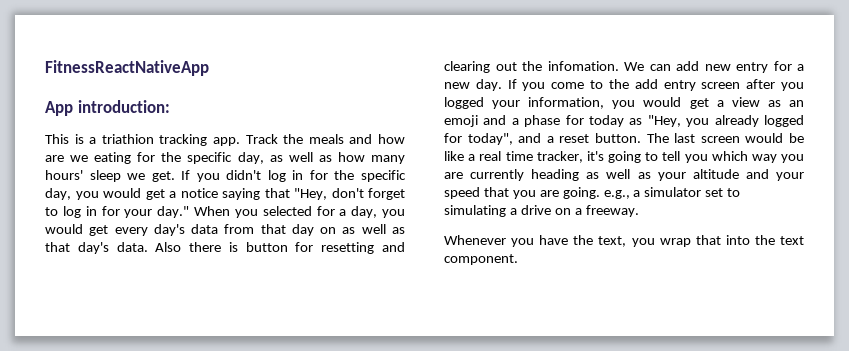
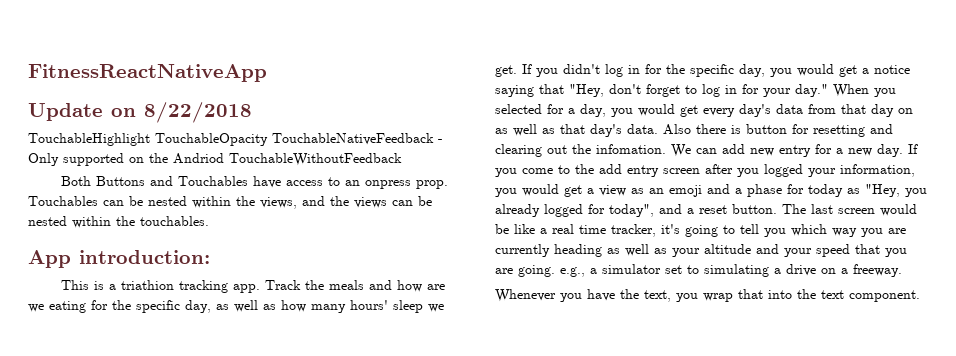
+ Update on 8/22/2018
+ TouchableHighlight TouchableOpacity TouchableNativeFeedback - Only supported on the Andriod TouchableWithoutFeedback
+ Both Buttons and Touchables have access to an onpress prop. Touchables can be nested within the views, and the views can be nested within the touchables.

